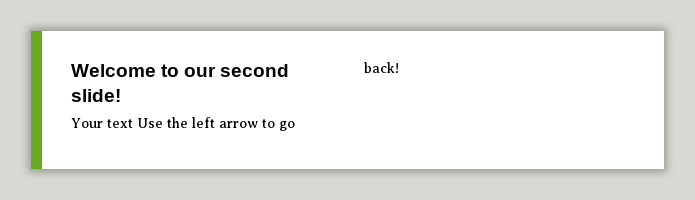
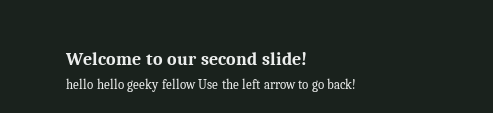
- Your text Use the left arrow to go back!
+ hello hello geeky fellow Use the left arrow to go back!

